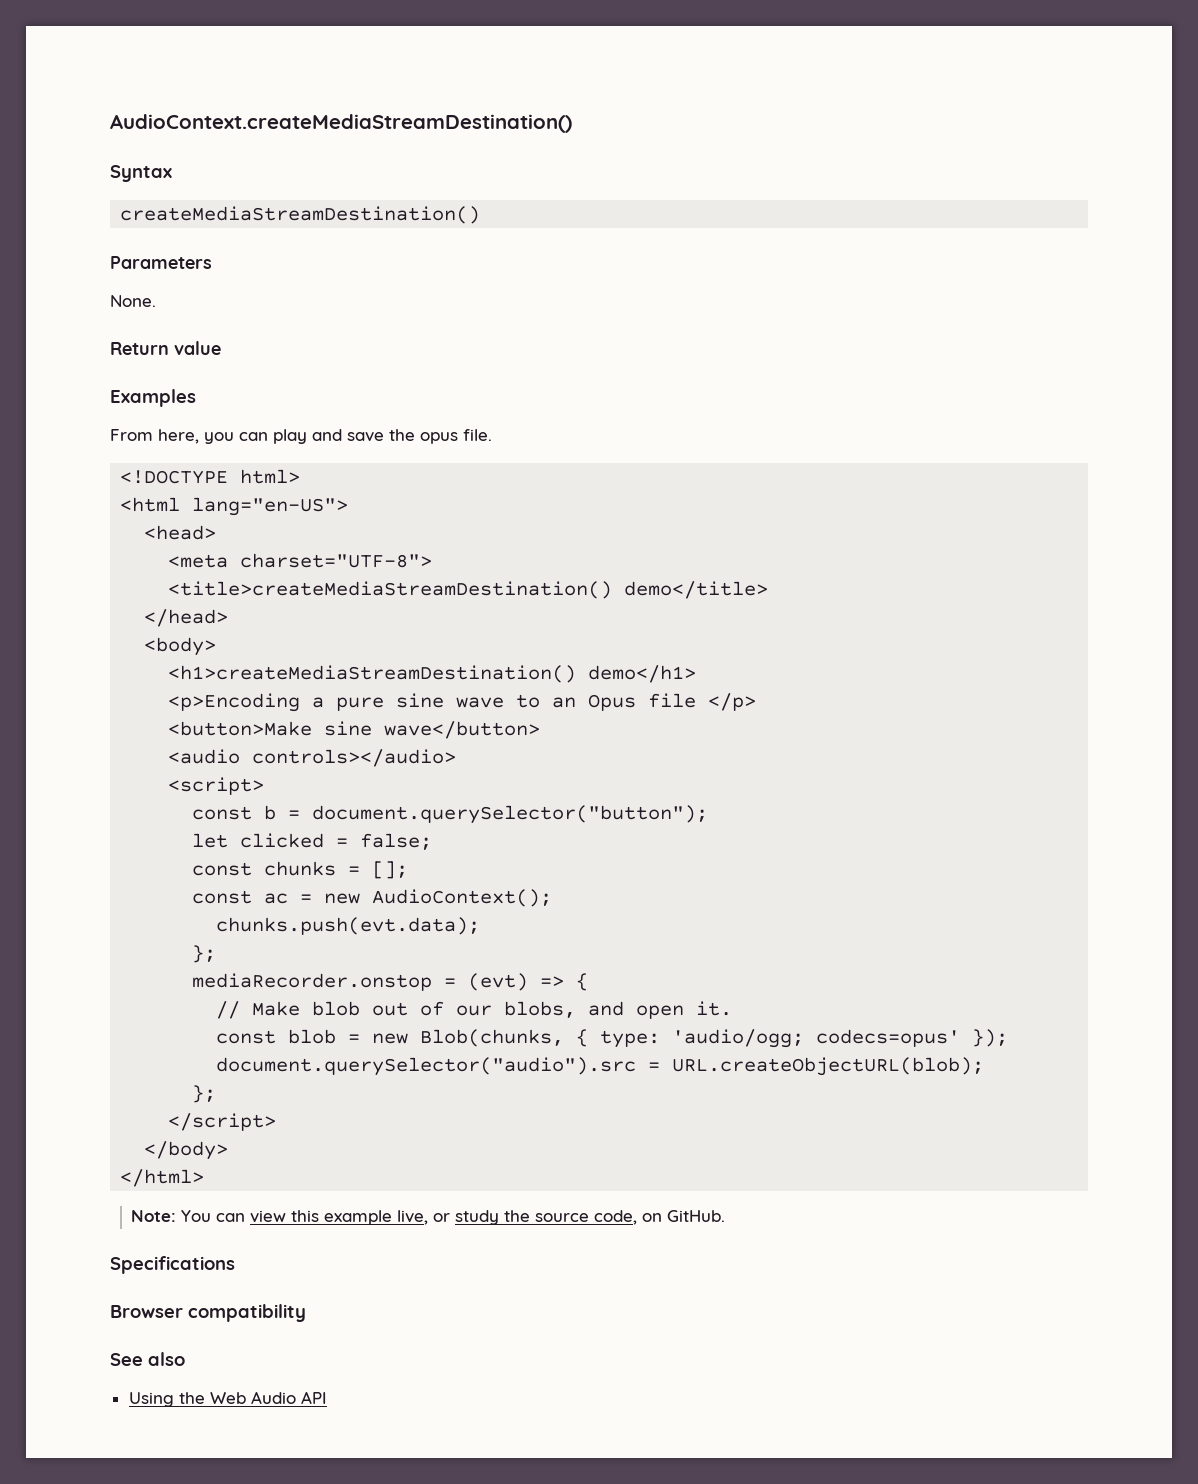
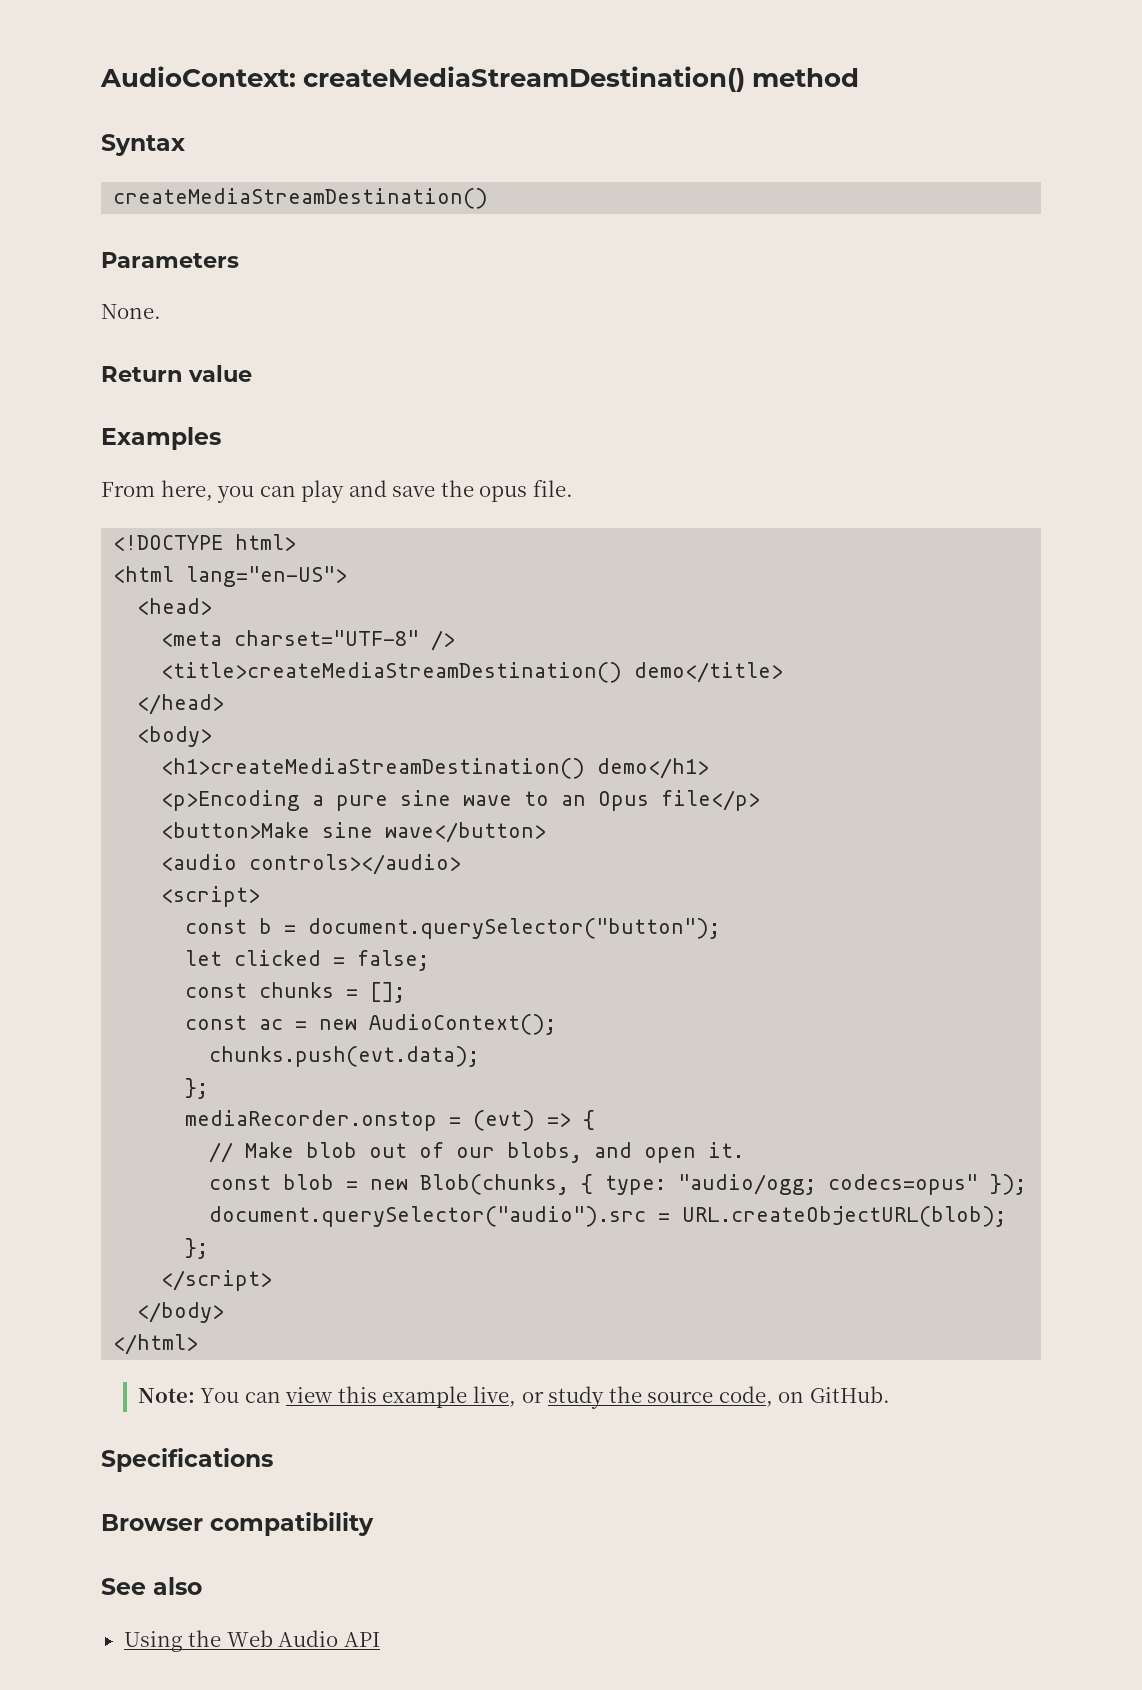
- AudioContext.createMediaStreamDestination()
+ AudioContext: createMediaStreamDestination() method
- <meta charset="UTF-8">
+ <meta charset="UTF-8" />
- <p>Encoding a pure sine wave to an Opus file </p>
+ <p>Encoding a pure sine wave to an Opus file</p>
- const blob = new Blob(chunks, { type: 'audio/ogg; codecs=opus' });
+ const blob = new Blob(chunks, { type: "audio/ogg; codecs=opus" });

